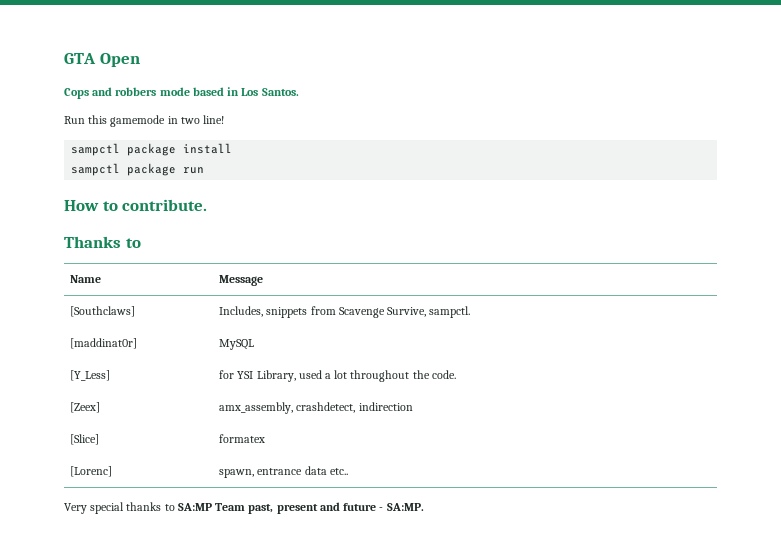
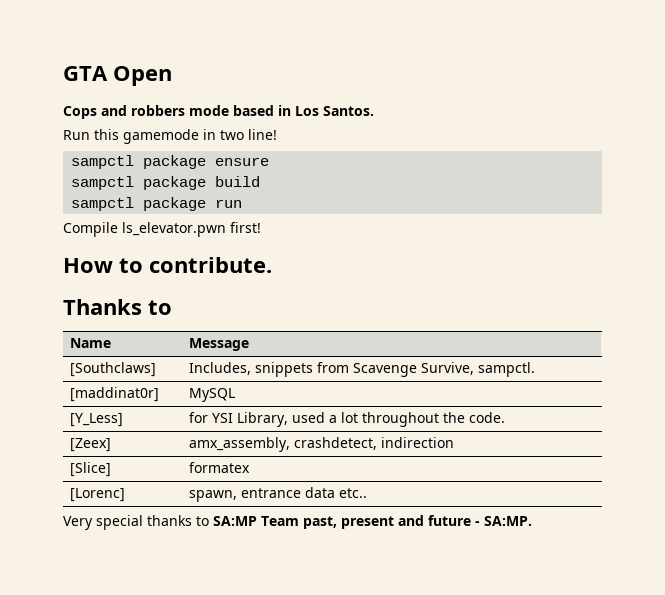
- sampctl package install
+ sampctl package ensure
+ sampctl package build
+ Compile ls_elevator.pwn first!

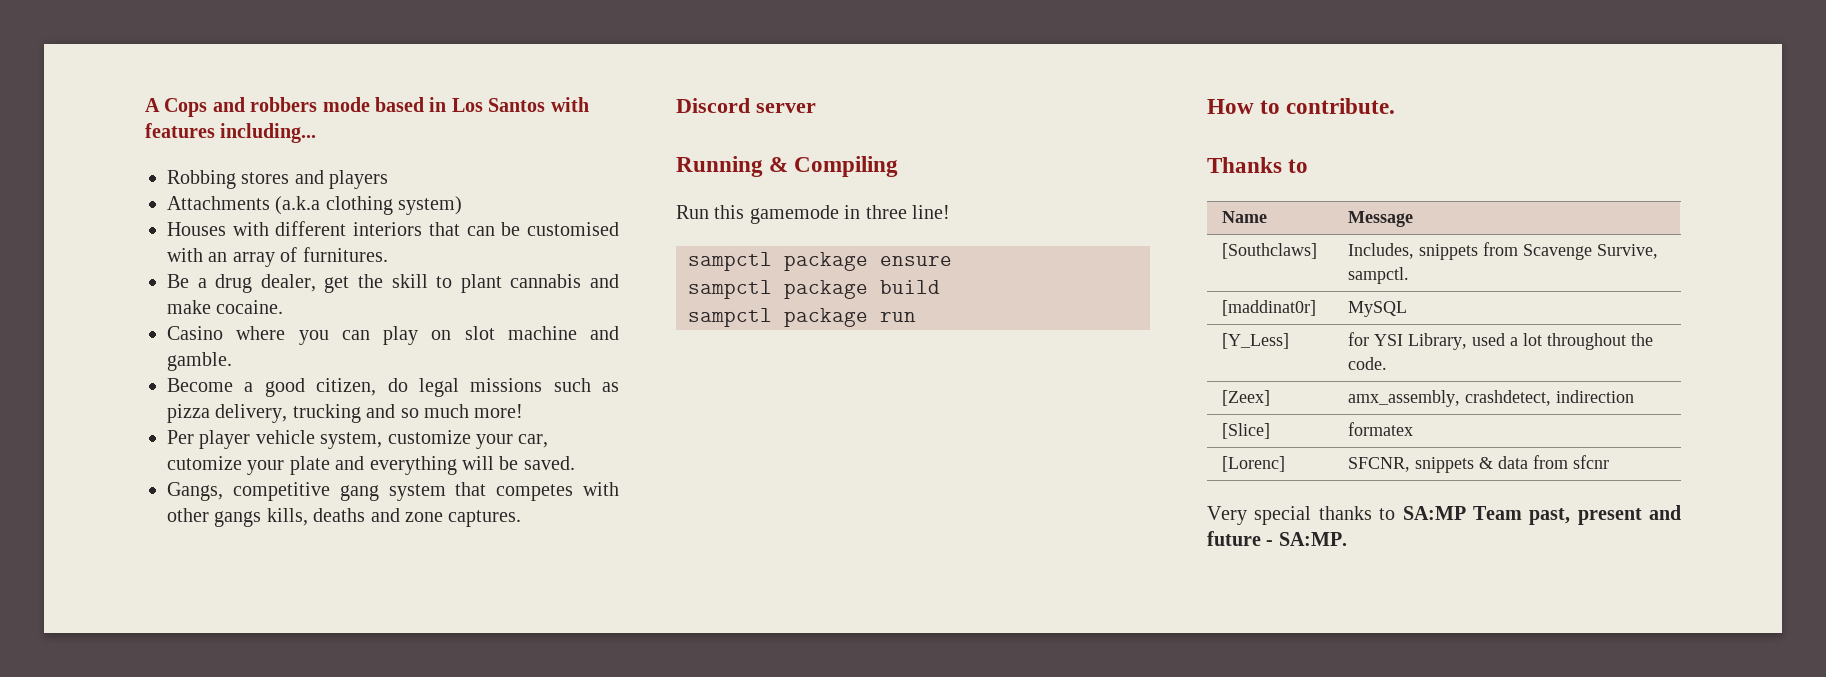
- GTA Open
- Cops and robbers mode based in Los Santos.
+ A Cops and robbers mode based in Los Santos with features including...
+ Robbing stores and players
+ Attachments (a.k.a clothing system)
+ Houses with different interiors that can be customised with an array of furnitures.
+ Be a drug dealer, get the skill to plant cannabis and make cocaine.
+ Casino where you can play on slot machine and gamble.
+ Become a good citizen, do legal missions such as pizza delivery, trucking and so much more!
+ Per player vehicle system, customize your car, cutomize your plate and everything will be saved.
+ Gangs, competitive gang system that competes with other gangs kills, deaths and zone captures.
+ Discord server
+ Running & Compiling
- Run this gamemode in two line!
+ Run this gamemode in three line!
- Compile ls_elevator.pwn first!
- [Lorenc] | spawn, entrance data etc..
+ [Lorenc] | SFCNR, snippets & data from sfcnr

